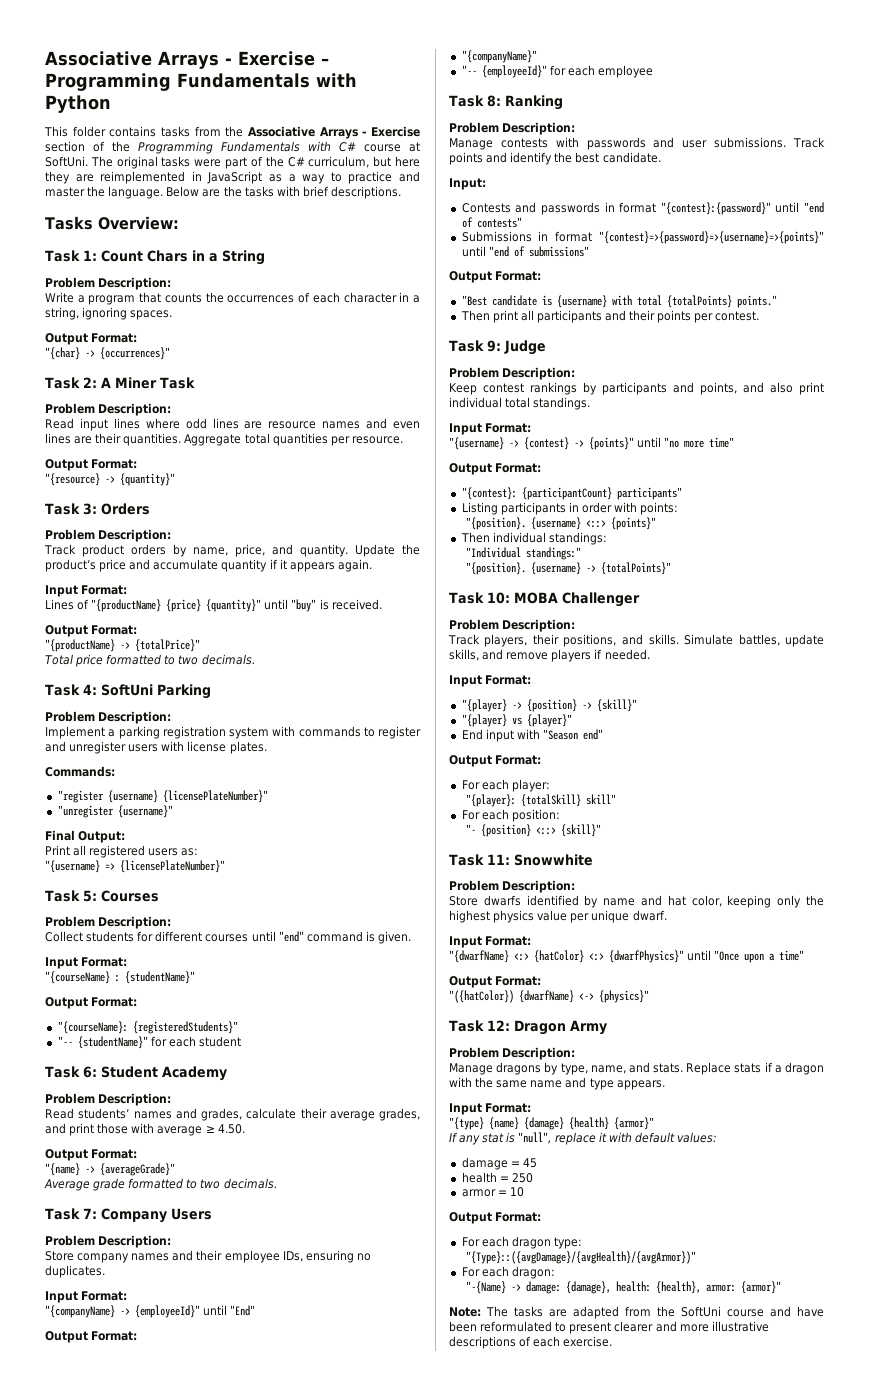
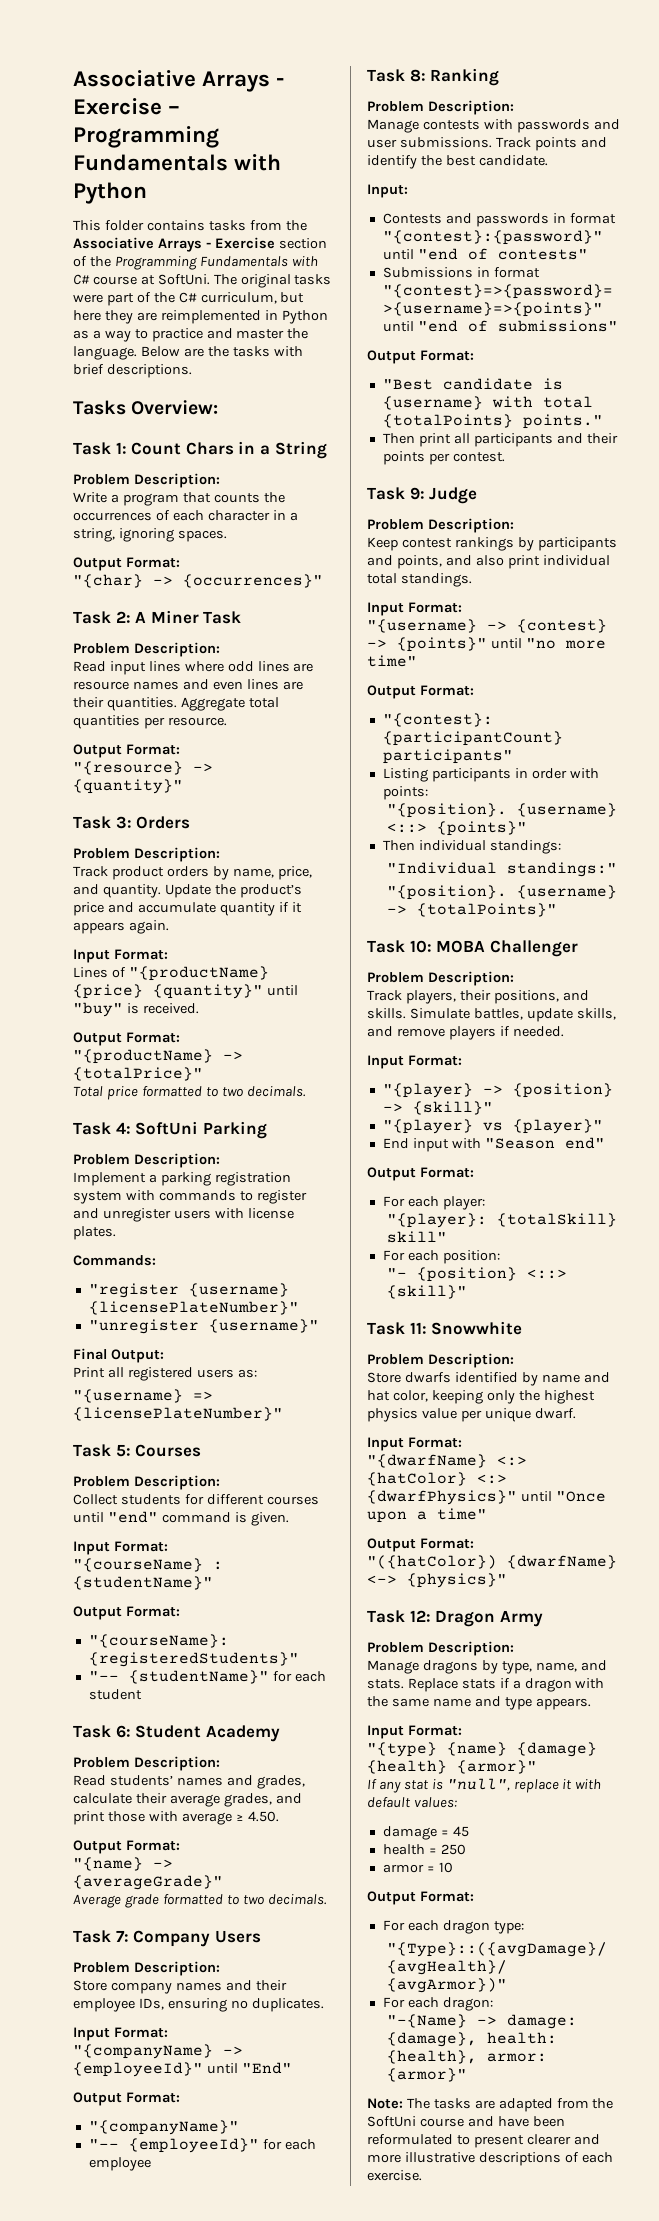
- The original tasks were part of the C# curriculum, but here they are reimplemented in JavaScript as a way to practice and master the language.
+ The original tasks were part of the C# curriculum, but here they are reimplemented in Python as a way to practice and master the language.

